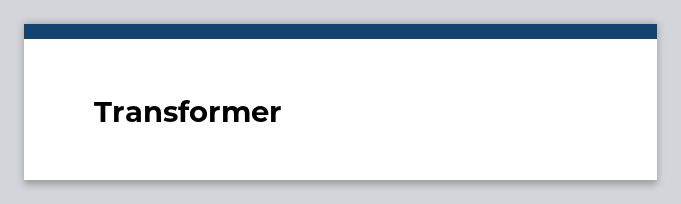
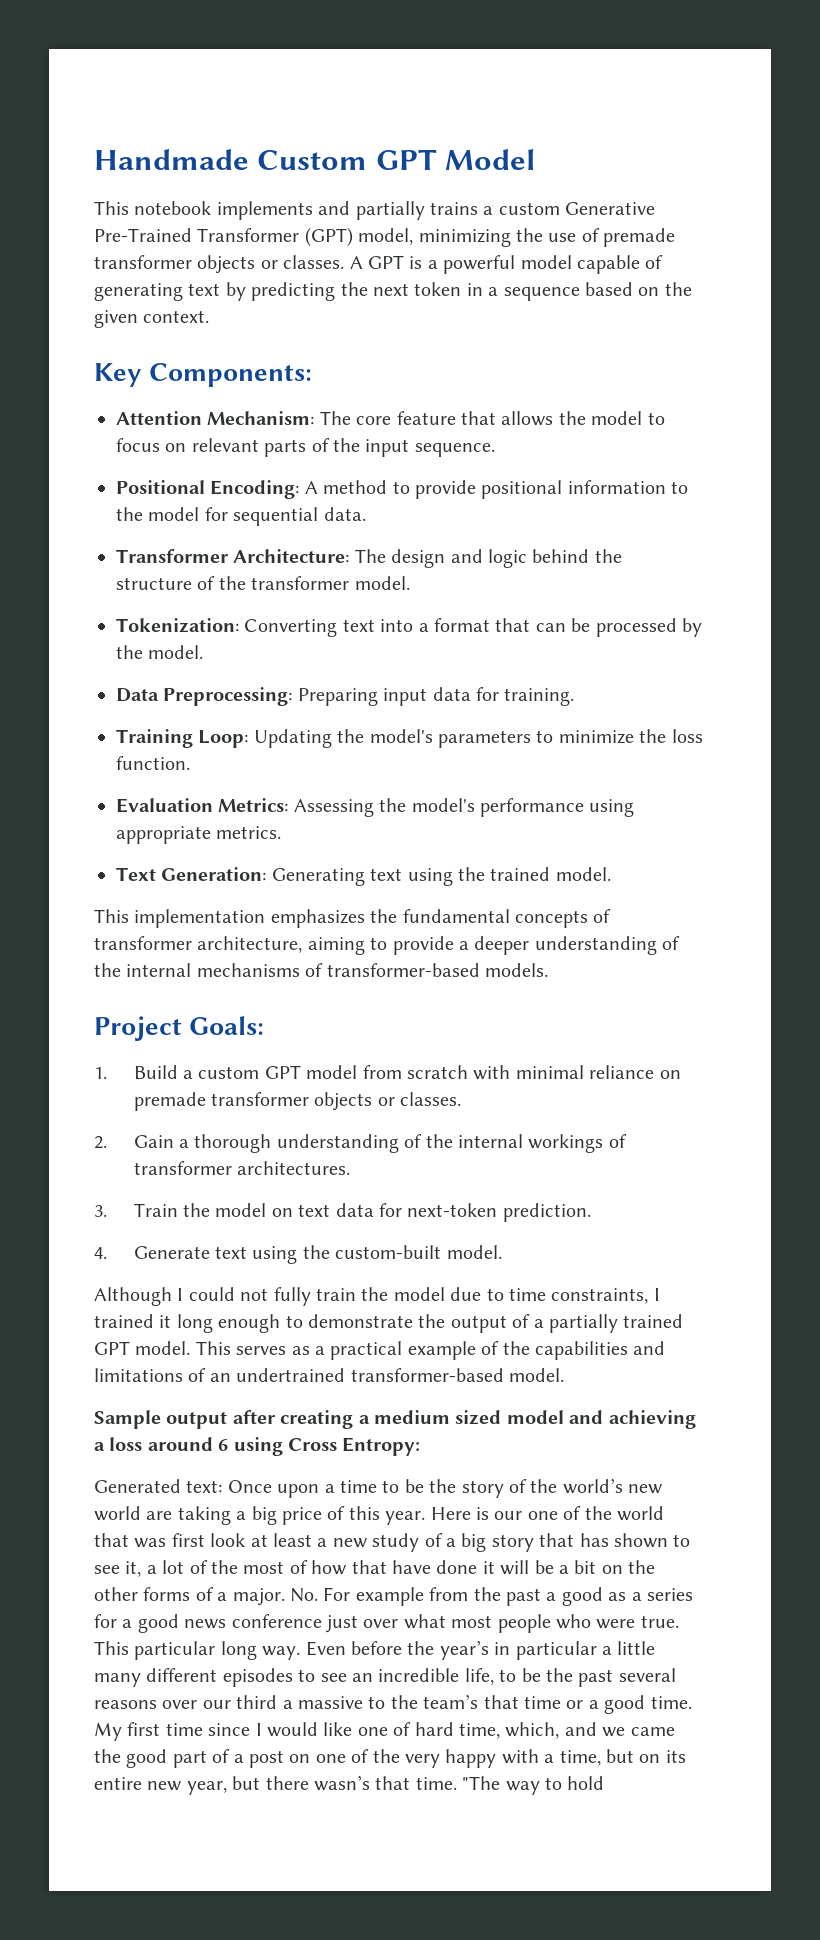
- Transformer
+ Handmade Custom GPT Model
+ This notebook implements and partially trains a custom Generative Pre-Trained Transformer (GPT) model, minimizing the use of premade transformer objects or classes. A GPT is a powerful model capable of generating text by predicting the next token in a sequence based on the given context.
+ Key Components:
+ Attention Mechanism: The core feature that allows the model to focus on relevant parts of the input sequence.
+ Positional Encoding: A method to provide positional information to the model for sequential data.
+ Transformer Architecture: The design and logic behind the structure of the transformer model.
+ Tokenization: Converting text into a format that can be processed by the model.
+ Data Preprocessing: Preparing input data for training.
+ Training Loop: Updating the model's parameters to minimize the loss function.
+ Evaluation Metrics: Assessing the model's performance using appropriate metrics.
+ Text Generation: Generating text using the trained model.
+ This implementation emphasizes the fundamental concepts of transformer architecture, aiming to provide a deeper understanding of the internal mechanisms of transformer-based models.
+ Project Goals:
+ 1. Build a custom GPT model from scratch with minimal reliance on premade transformer objects or classes.
+ 2. Gain a thorough understanding of the internal workings of transformer architectures.
+ 3. Train the model on text data for next-token prediction.
+ 4. Generate text using the custom-built model.
+ Although I could not fully train the model due to time constraints, I trained it long enough to demonstrate the output of a partially trained GPT model. This serves as a practical example of the capabilities and limitations of an undertrained transformer-based model.
+ Sample output after creating a medium sized model and achieving a loss around 6 using Cross Entropy:
+ Generated text: Once upon a time to be the story of the world’s new world are taking a big price of this year. Here is our one of the world that was first look at least a new study of a big story that has shown to see it, a lot of the most of how that have done it will be a bit on the other forms of a major. No. For example from the past a good as a series for a good news conference just over what most people who were true. This particular long way. Even before the year’s in particular a little many different episodes to see an incredible life, to be the past several reasons over our third a massive to the team’s that time or a good time. My first time since I would like one of hard time, which, and we came the good part of a post on one of the very happy with a time, but on its entire new year, but there wasn’s that time. "The way to hold

